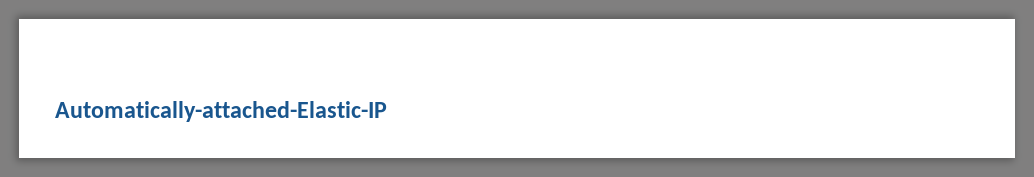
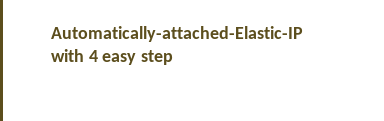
- Automatically-attached-Elastic-IP
+ Automatically-attached-Elastic-IP with 4 easy step

